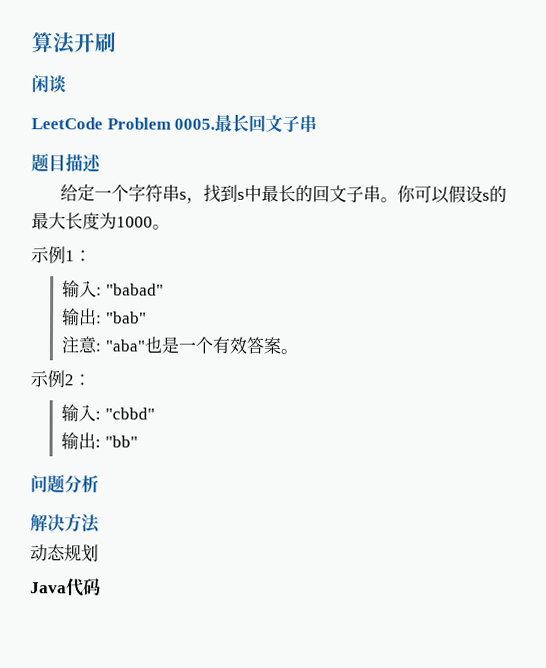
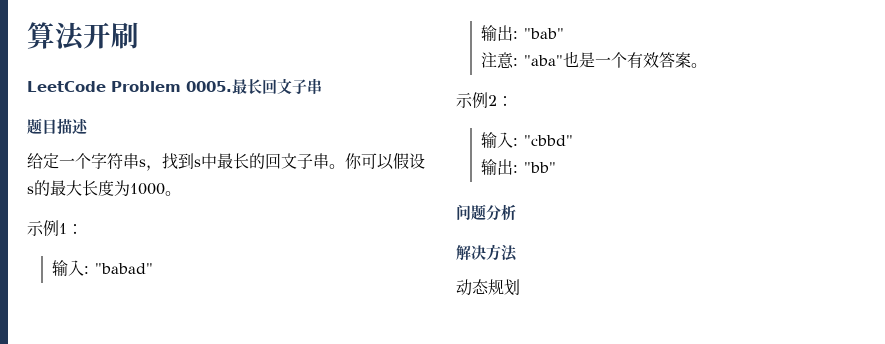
- 闲谈
- Java代码

